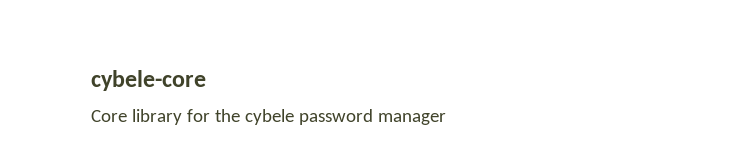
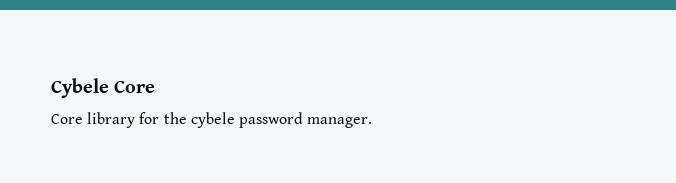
- cybele-core
+ Cybele Core
- Core library for the cybele password manager
+ Core library for the cybele password manager.

